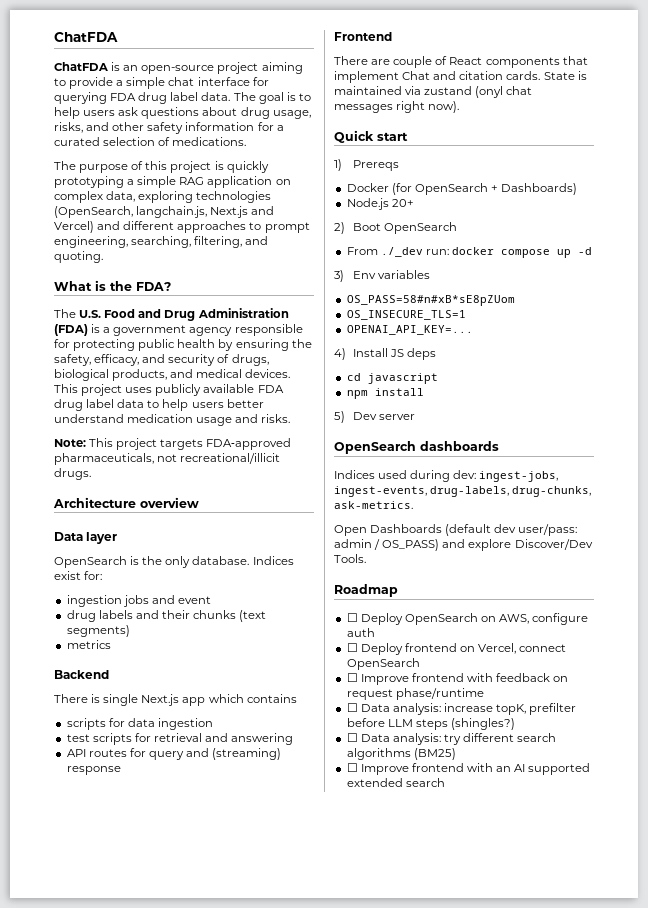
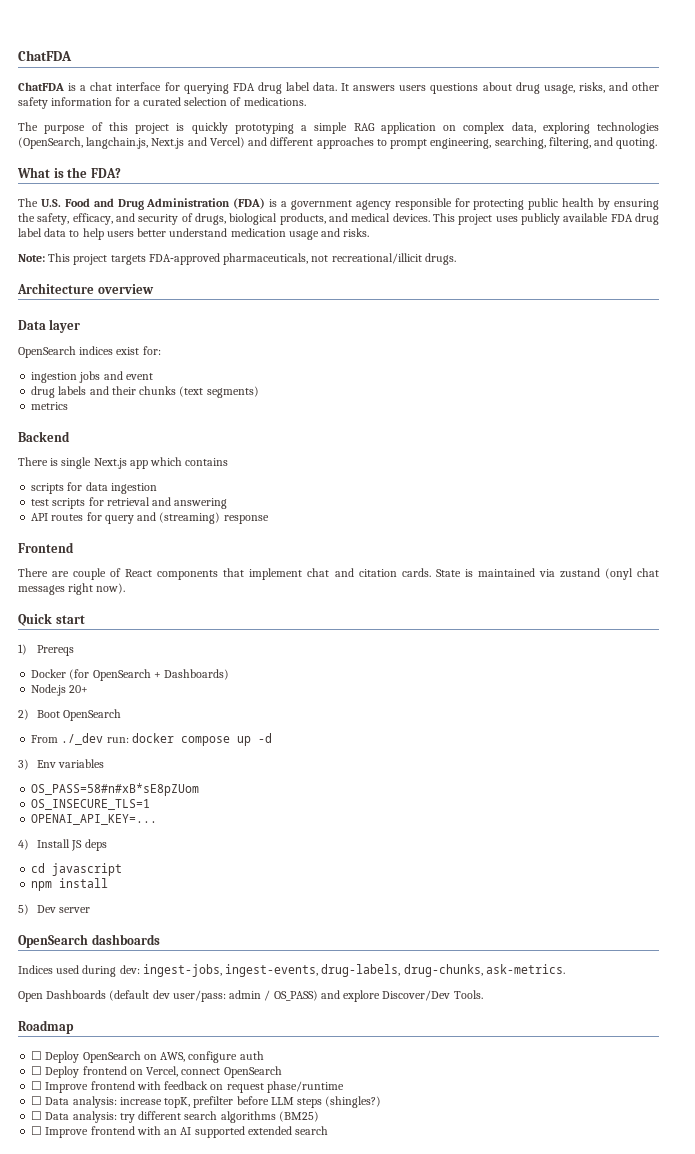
- ChatFDA is an open-source project aiming to provide a simple chat interface for querying FDA drug label data.
+ ChatFDA is a chat interface for querying FDA drug label data.
- The goal is to help users ask questions about drug usage, risks, and other safety information for a curated selection of medications.
+ It answers users questions about drug usage, risks, and other safety information for a curated selection of medications.
- OpenSearch is the only database. Indices exist for:
+ OpenSearch indices exist for:
- There are couple of React components that implement Chat and citation cards.
+ There are couple of React components that implement chat and citation cards.

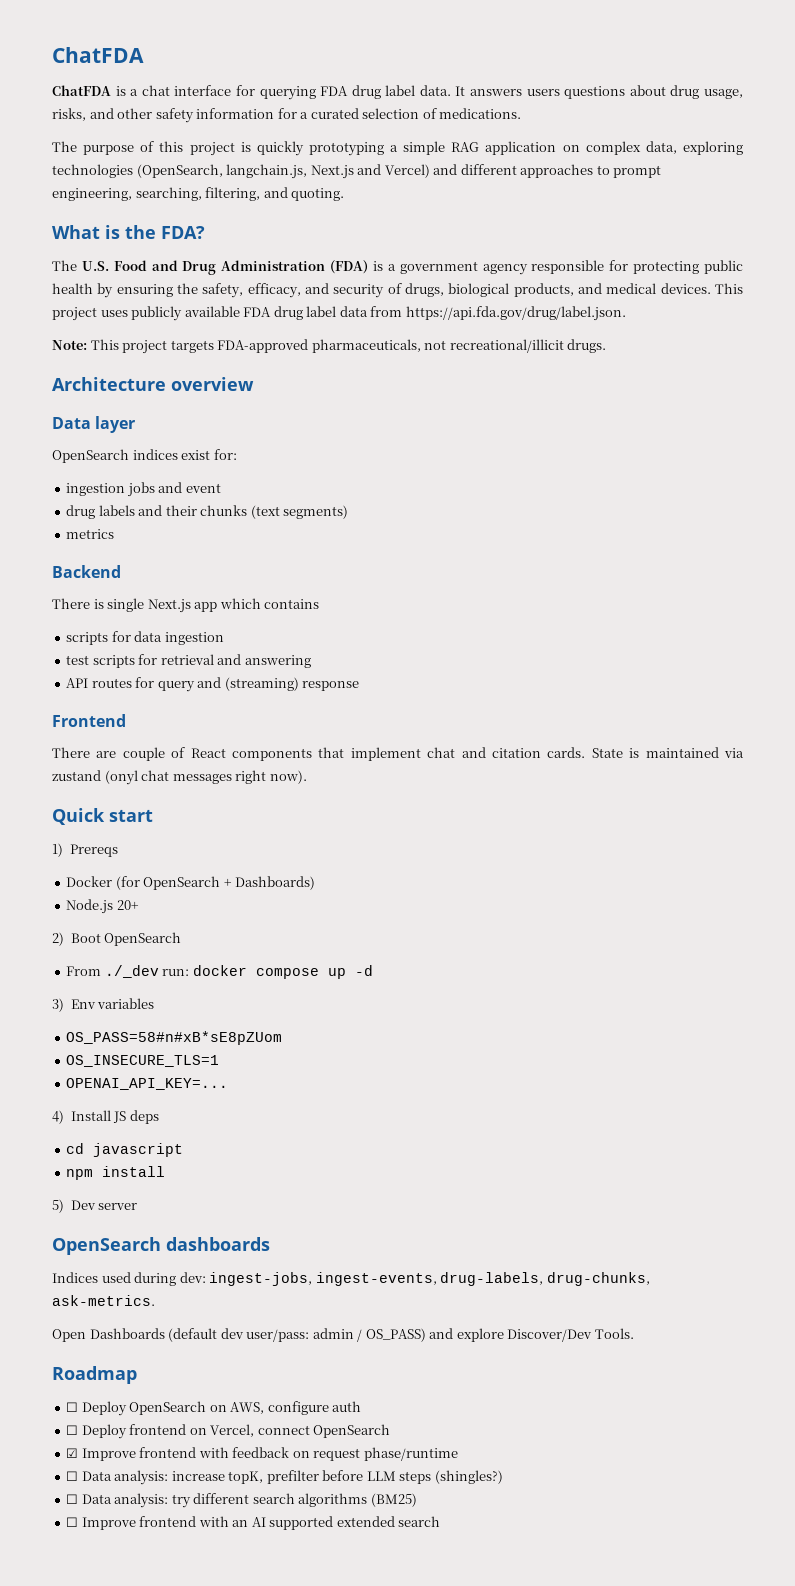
- This project uses publicly available FDA drug label data to help users better understand medication usage and risks.
+ This project uses publicly available FDA drug label data from https://api.fda.gov/drug/label.json.
- ☐ Improve frontend with feedback on request phase/runtime
+ ☑ Improve frontend with feedback on request phase/runtime

